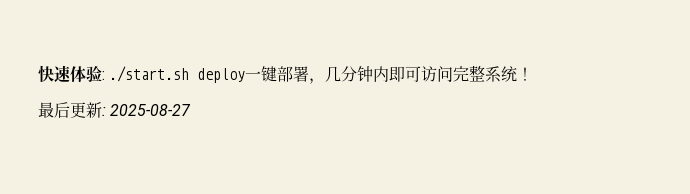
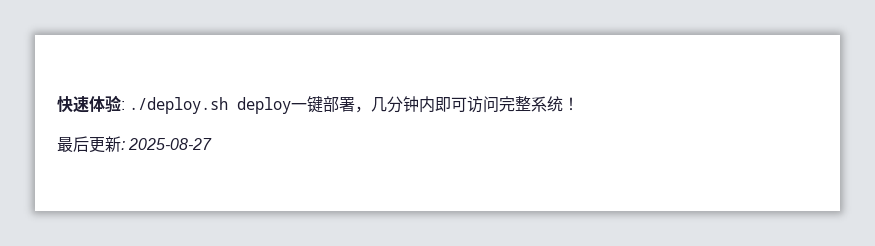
- 快速体验: ./start.sh deploy一键部署，几分钟内即可访问完整系统！
+ 快速体验: ./deploy.sh deploy一键部署，几分钟内即可访问完整系统！

